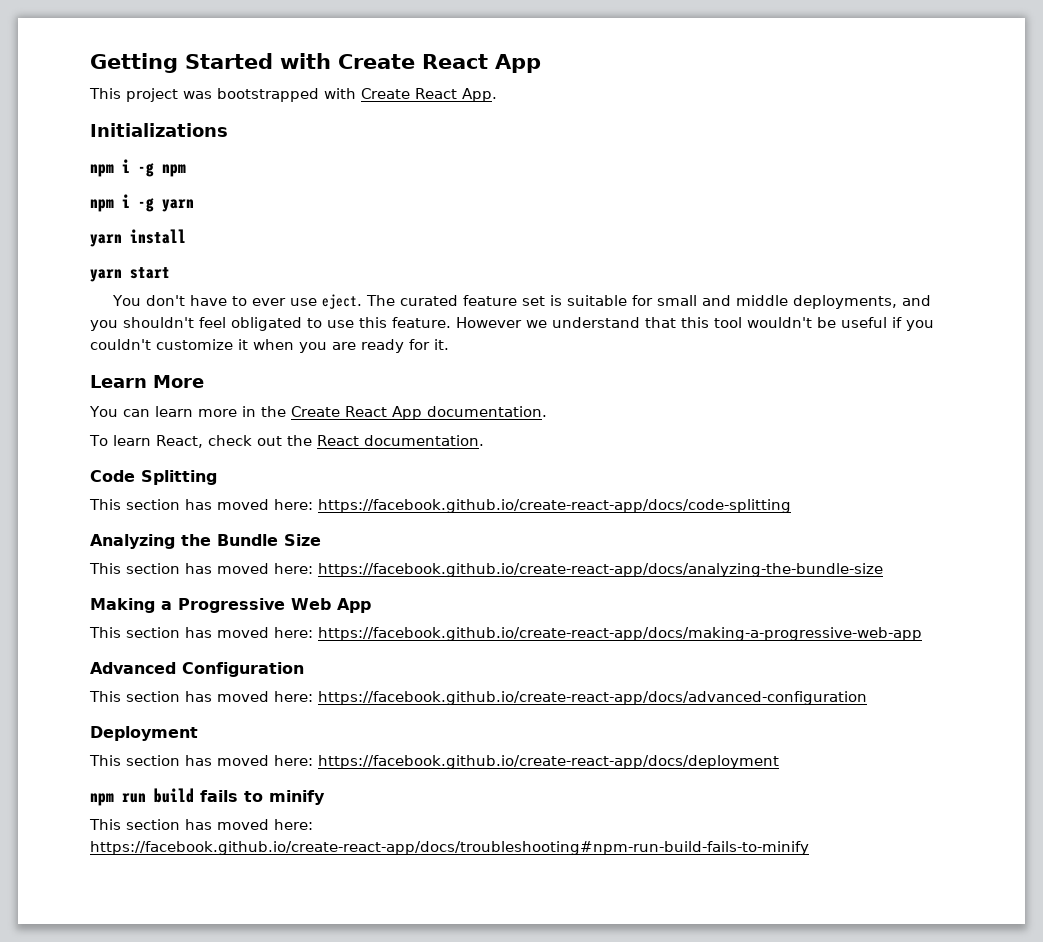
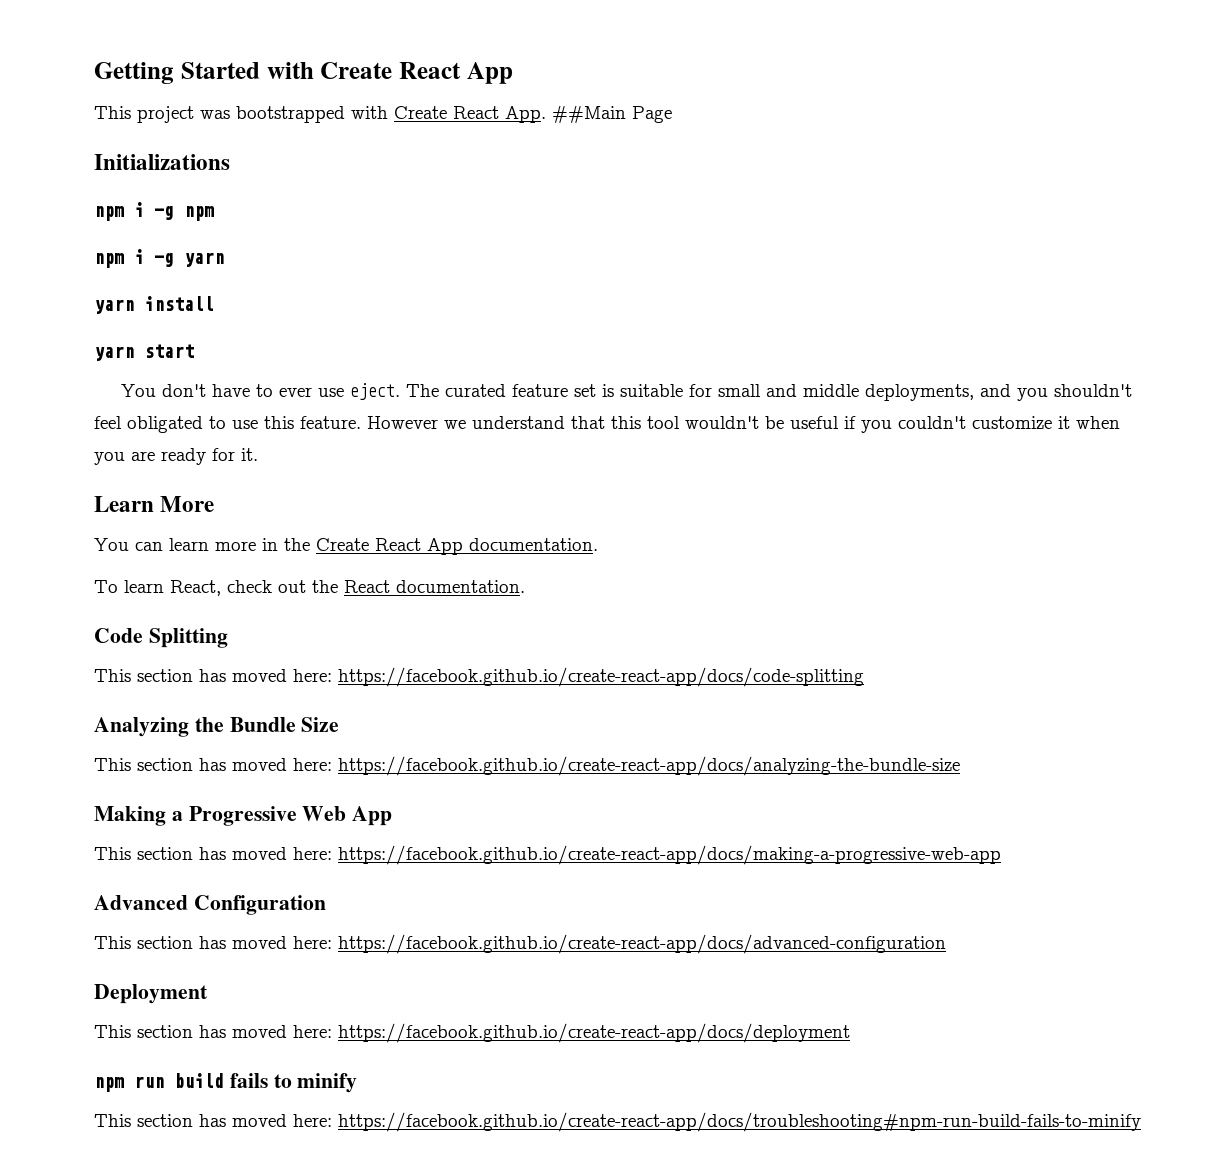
- This project was bootstrapped with Create React App.
+ This project was bootstrapped with Create React App. ##Main Page

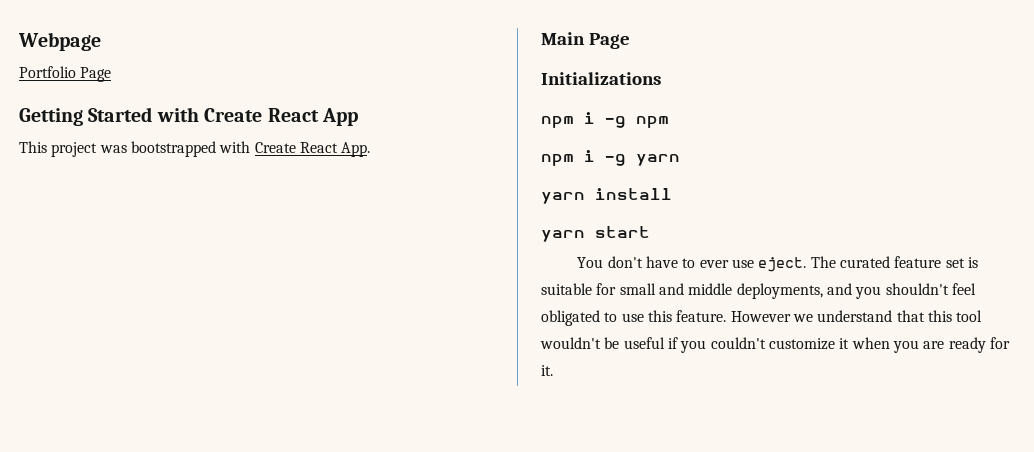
+ Webpage
+ Portfolio Page
- This project was bootstrapped with Create React App. ##Main Page
+ This project was bootstrapped with Create React App.
+ Main Page
- Learn More
- You can learn more in the Create React App documentation.
- To learn React, check out the React documentation.
- Code Splitting
- This section has moved here: https://facebook.github.io/create-react-app/docs/code-splitting
- Analyzing the Bundle Size
- This section has moved here: https://facebook.github.io/create-react-app/docs/analyzing-the-bundle-size
- Making a Progressive Web App
- This section has moved here: https://facebook.github.io/create-react-app/docs/making-a-progressive-web-app
- Advanced Configuration
- This section has moved here: https://facebook.github.io/create-react-app/docs/advanced-configuration
- Deployment
- This section has moved here: https://facebook.github.io/create-react-app/docs/deployment
- npm run build fails to minify
- This section has moved here: https://facebook.github.io/create-react-app/docs/troubleshooting#npm-run-build-fails-to-minify

